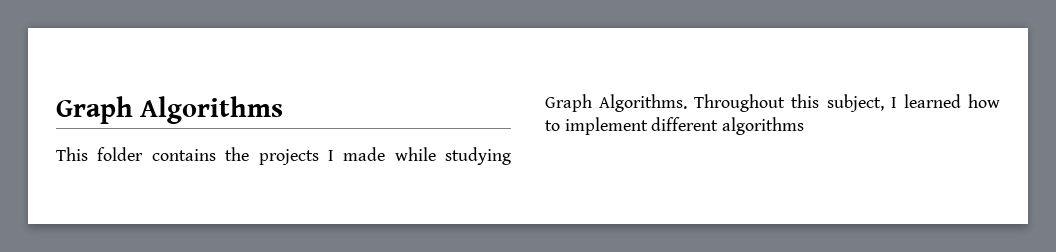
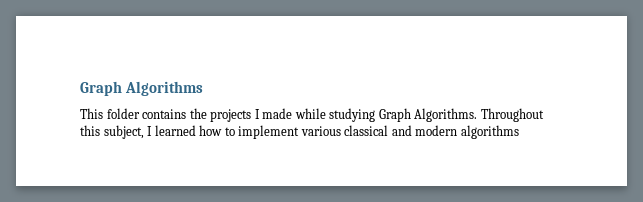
- Throughout this subject, I learned how to implement different algorithms
+ Throughout this subject, I learned how to implement various classical and modern algorithms

